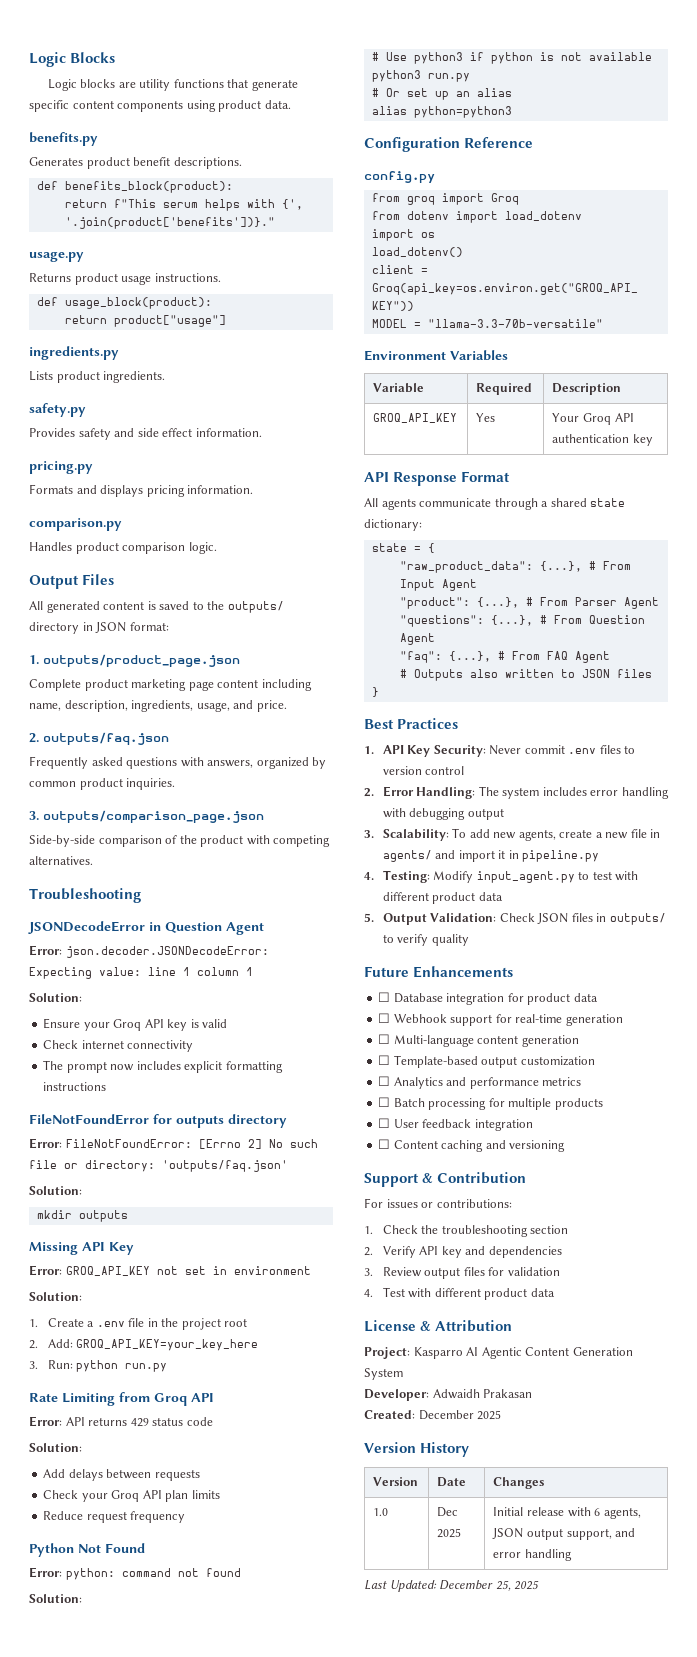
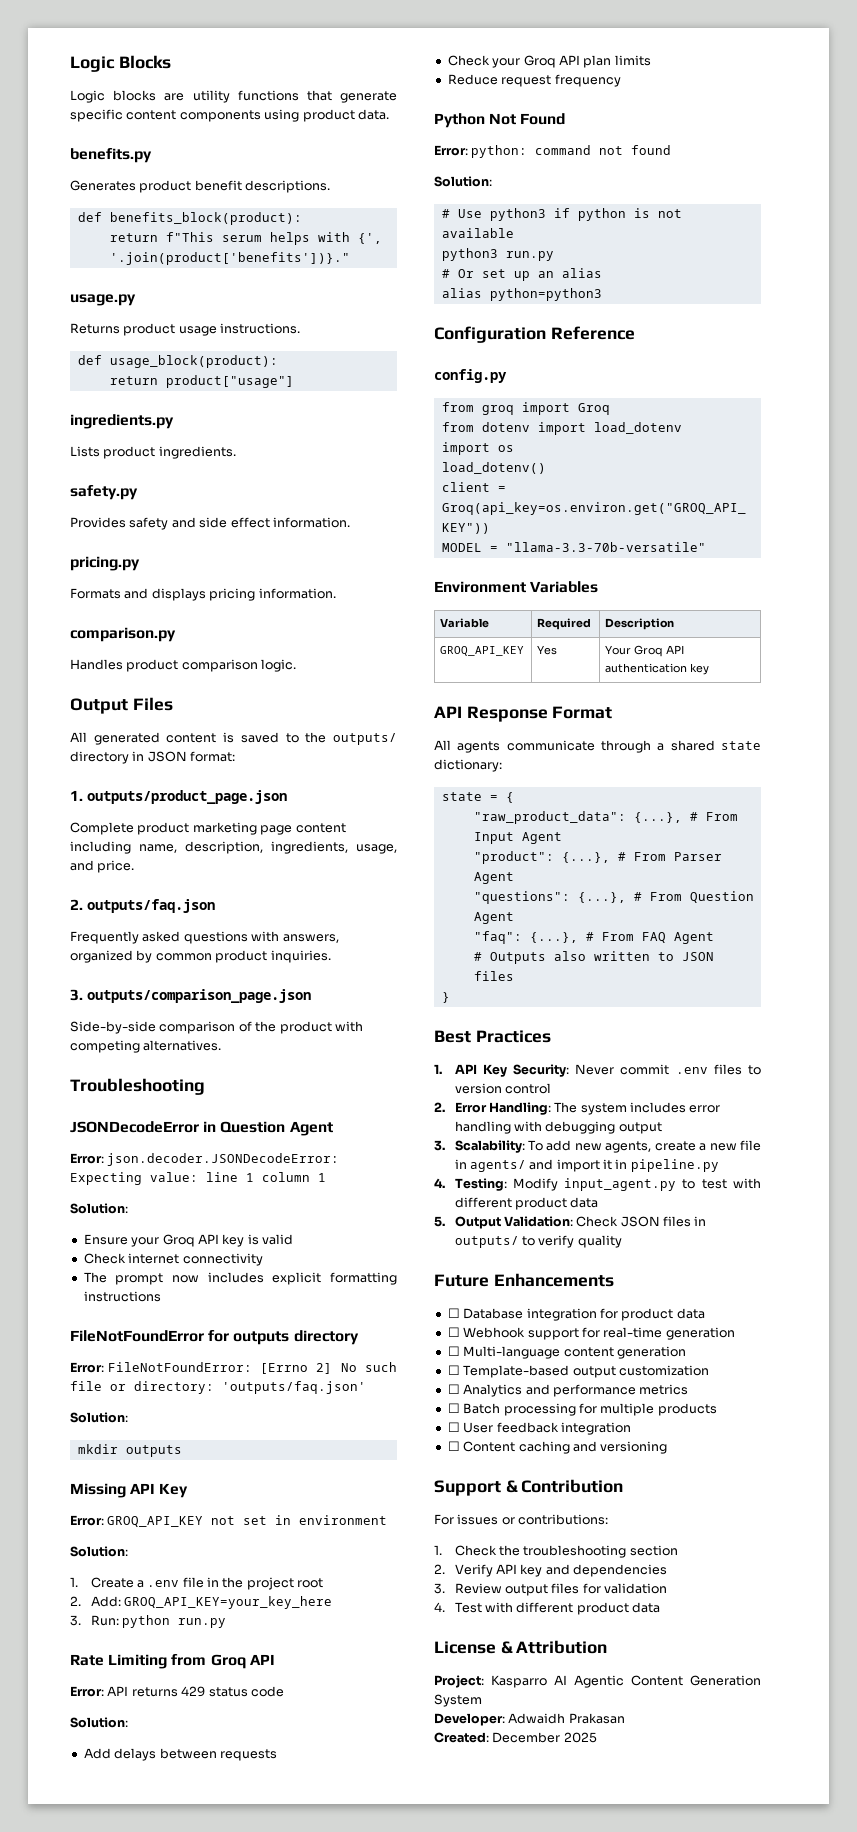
- Version History
- Version | Date | Changes
- 1.0 | Dec 2025 | Initial release with 6 agents, JSON output support, and error handling
- Last Updated: December 25, 2025

